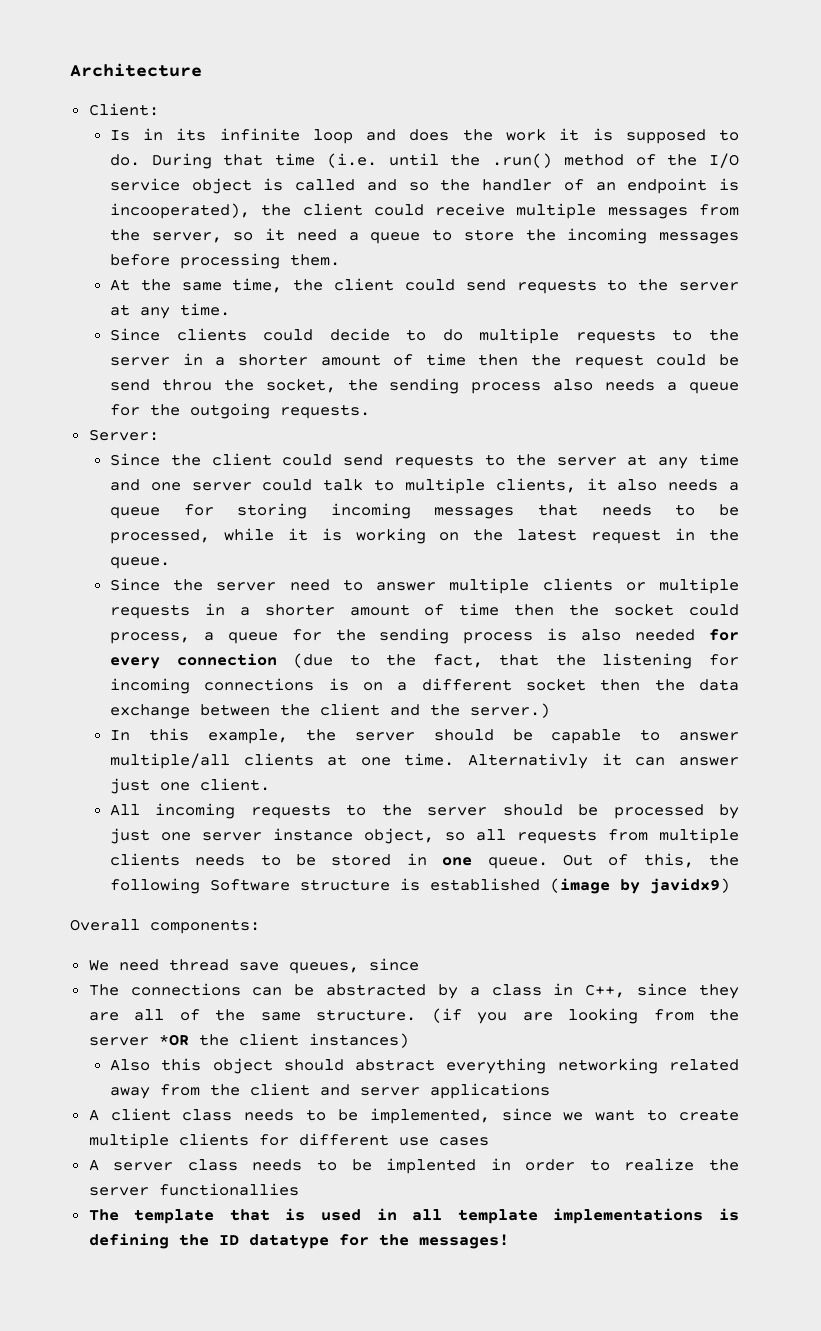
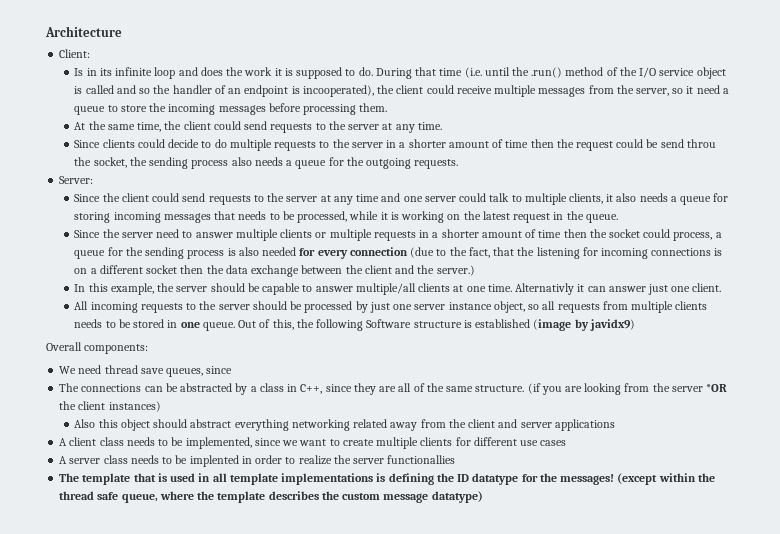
+ (except within the thread safe queue, where the template describes the custom message datatype)

